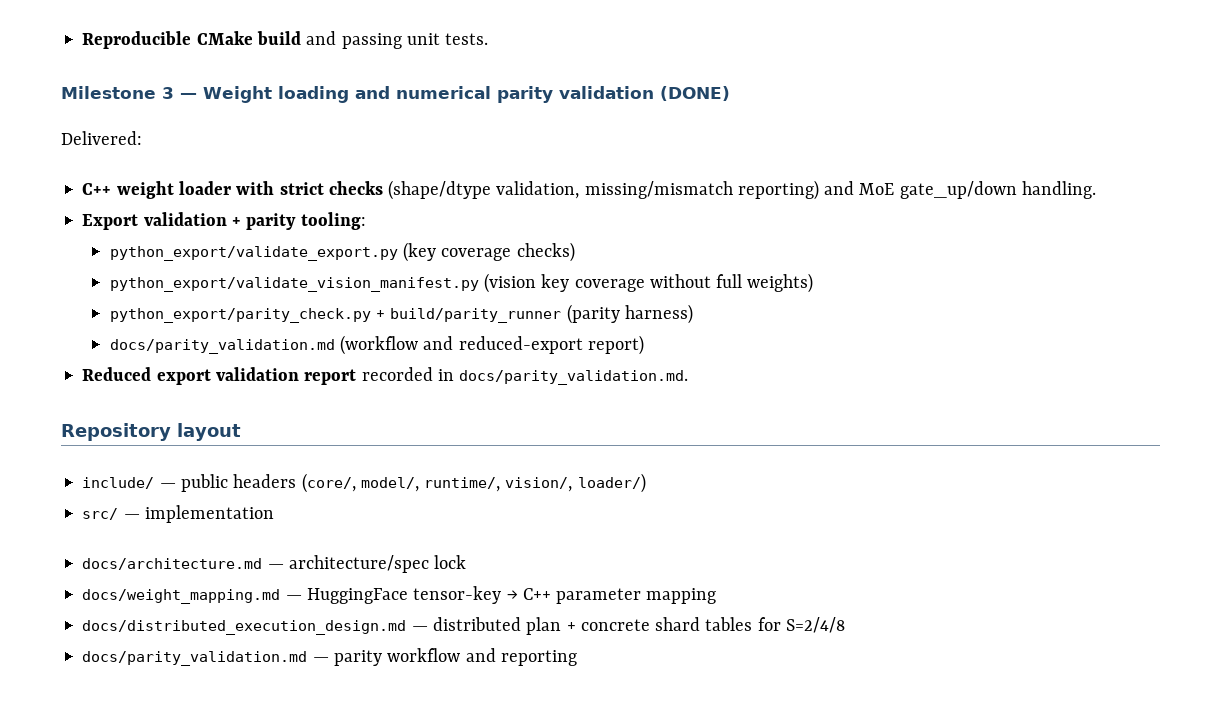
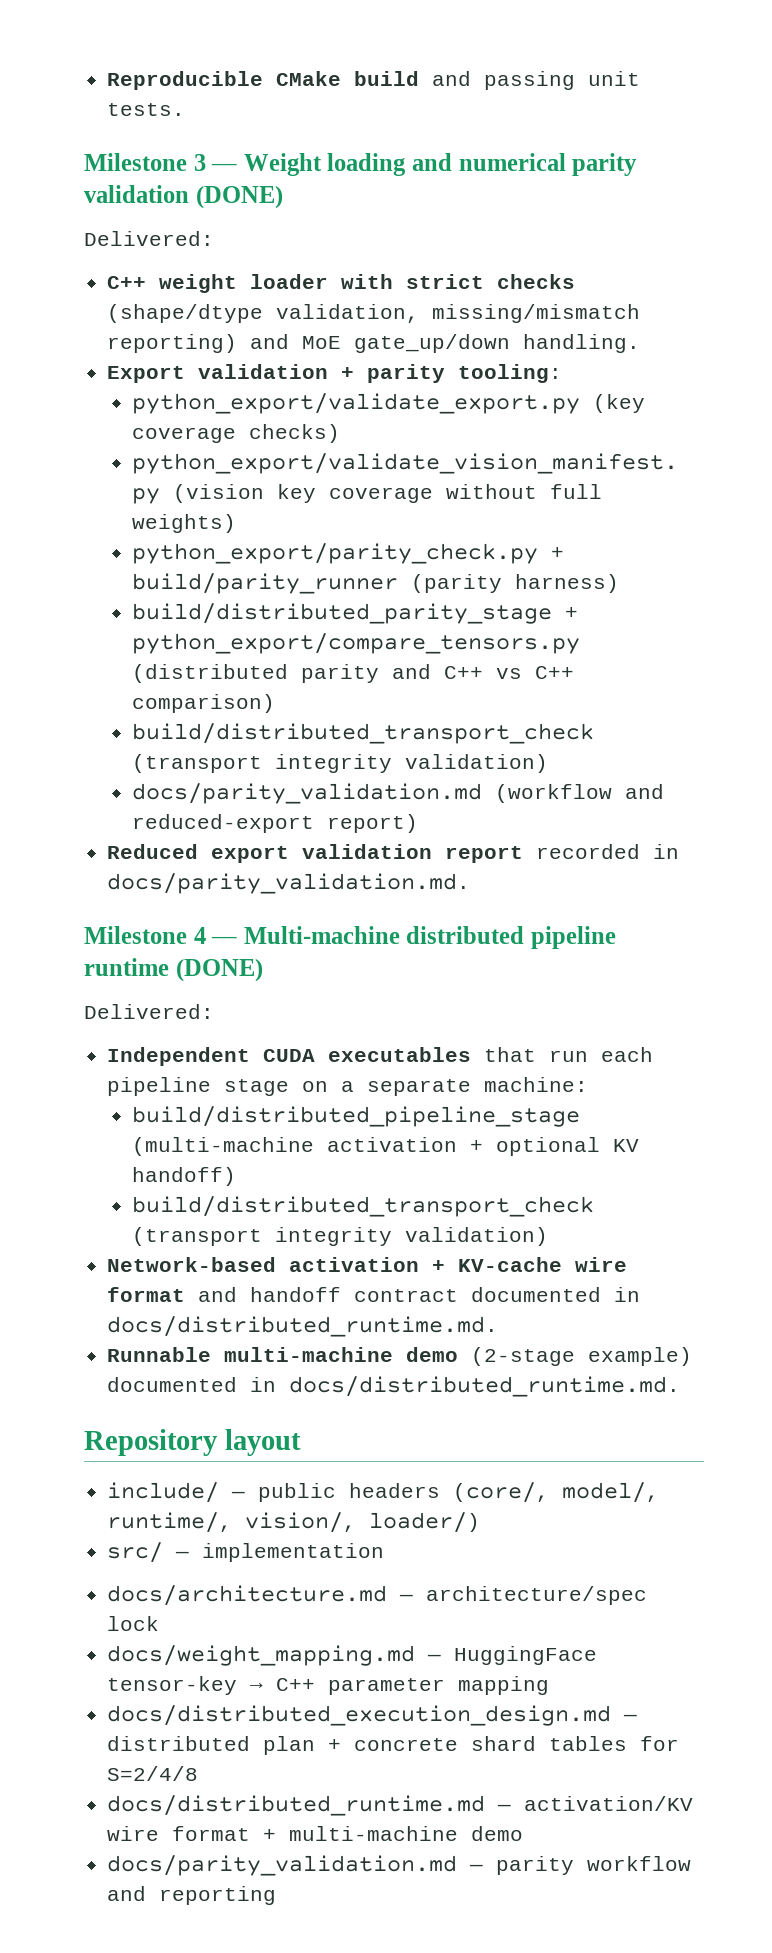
+ build/distributed_parity_stage + python_export/compare_tensors.py (distributed parity and C++ vs C++ comparison)
+ build/distributed_transport_check (transport integrity validation)
+ Milestone 4 — Multi-machine distributed pipeline runtime (DONE)
+ Delivered:
+ Independent CUDA executables that run each pipeline stage on a separate machine:
+ build/distributed_pipeline_stage (multi-machine activation + optional KV handoff)
+ build/distributed_transport_check (transport integrity validation)
+ Network-based activation + KV-cache wire format and handoff contract documented in docs/distributed_runtime.md.
+ Runnable multi-machine demo (2-stage example) documented in docs/distributed_runtime.md.
+ docs/distributed_runtime.md — activation/KV wire format + multi-machine demo

